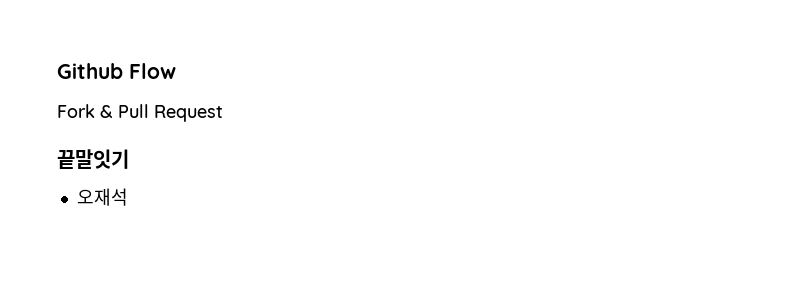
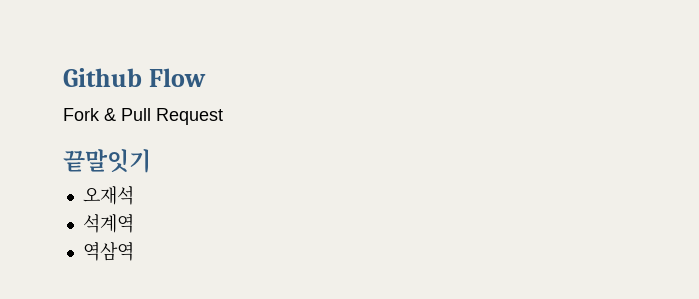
+ 석계역
+ 역삼역

